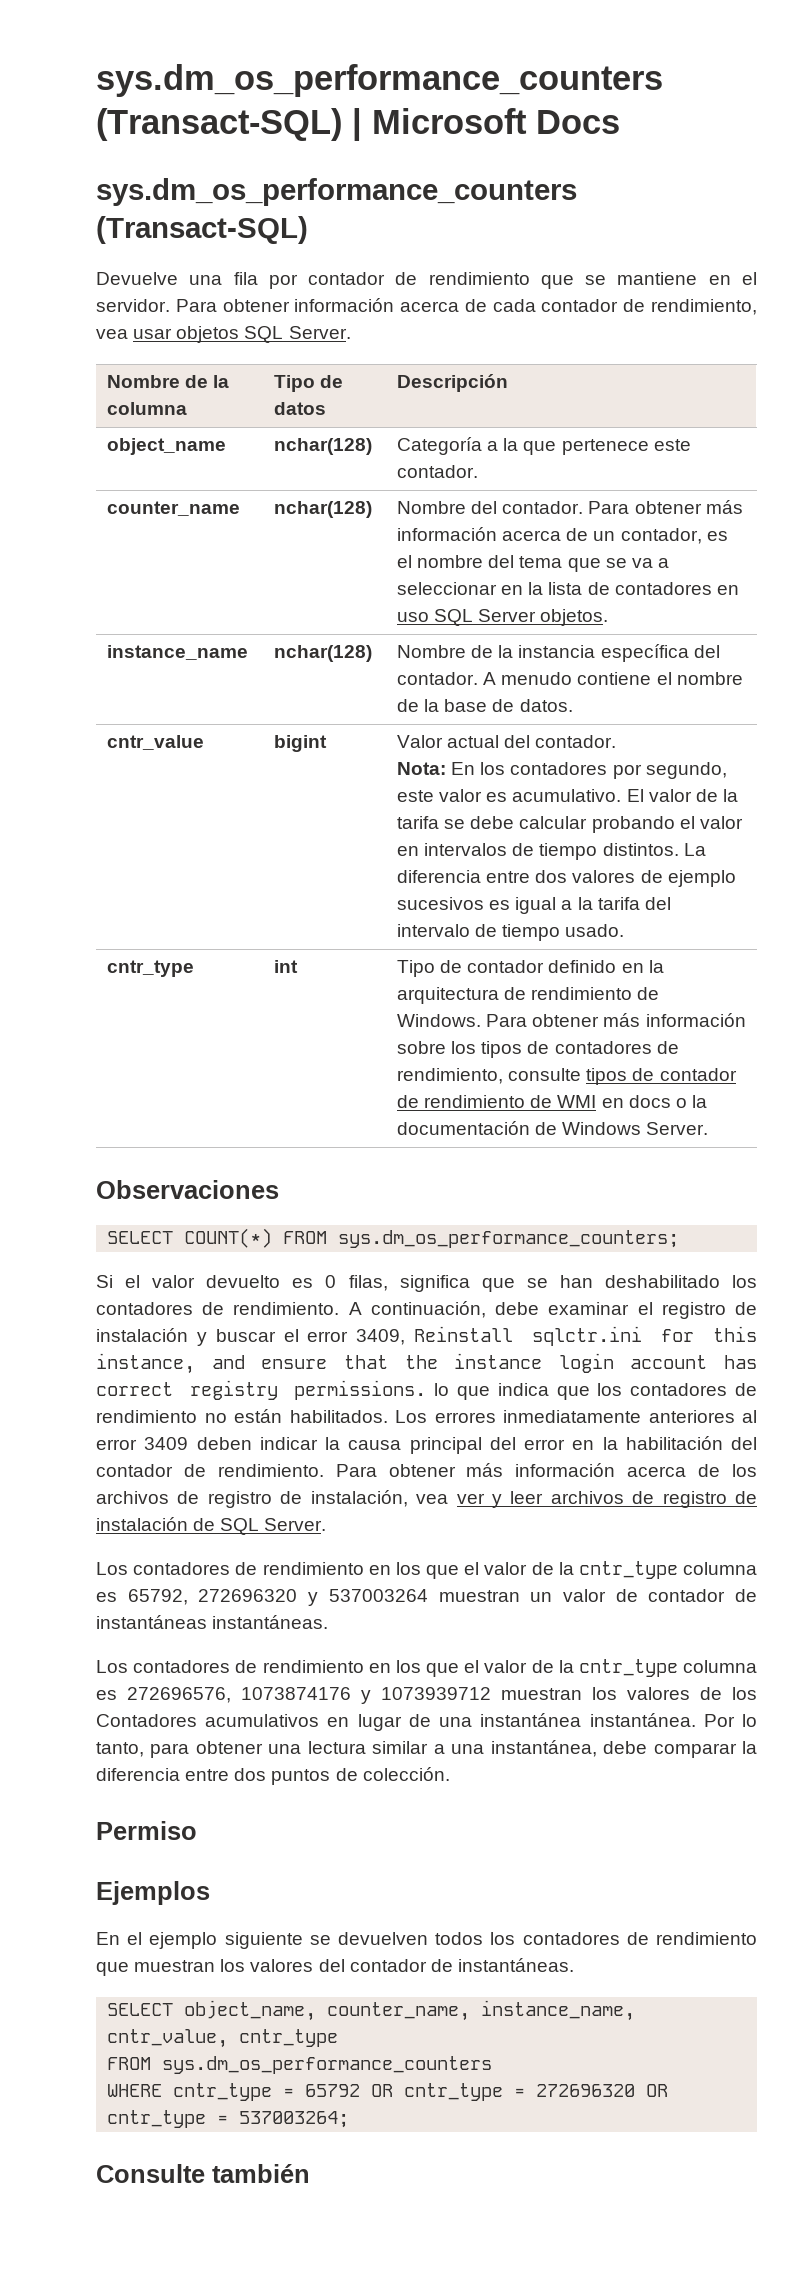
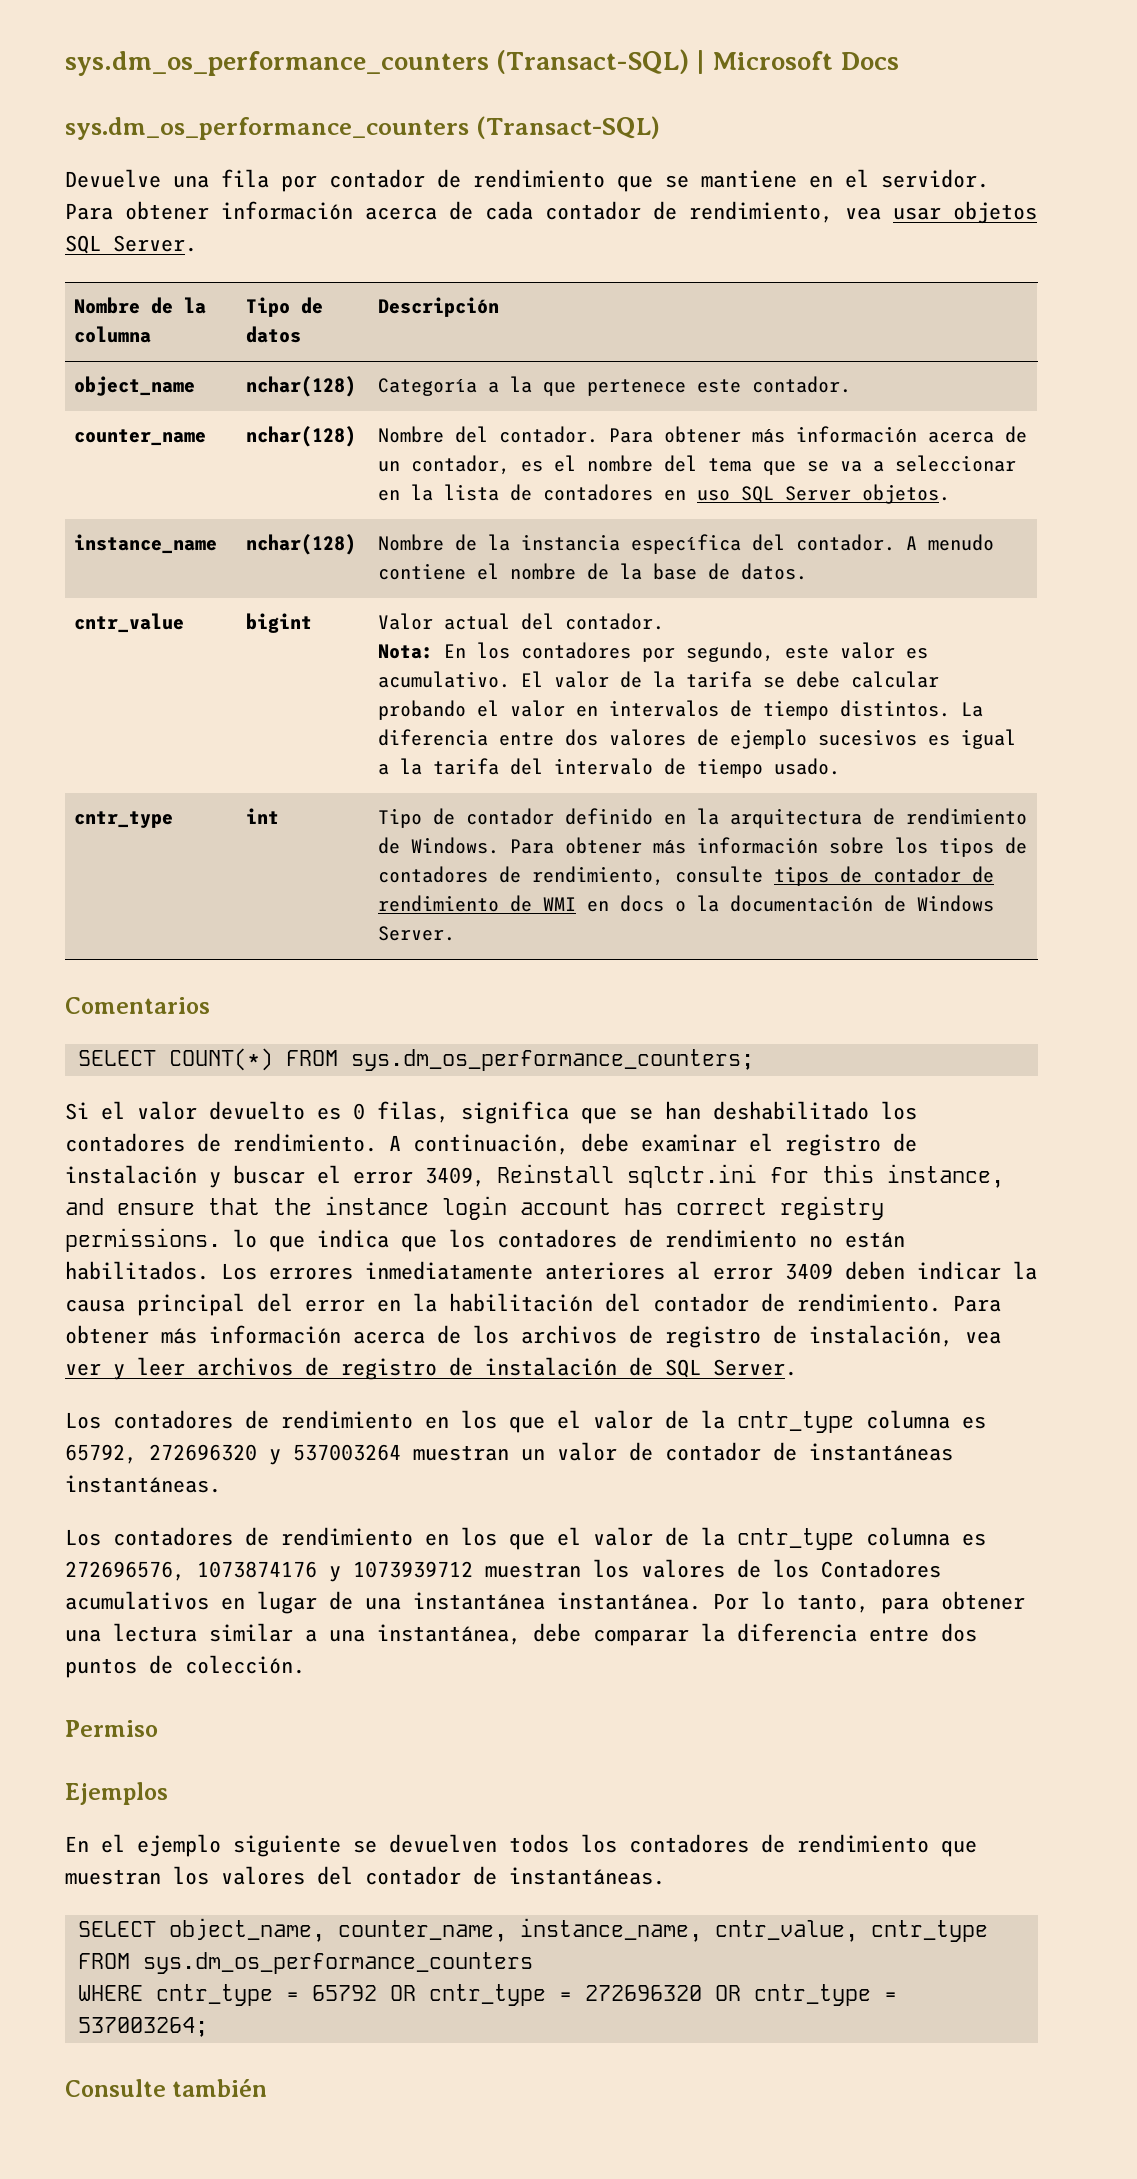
- Observaciones
+ Comentarios

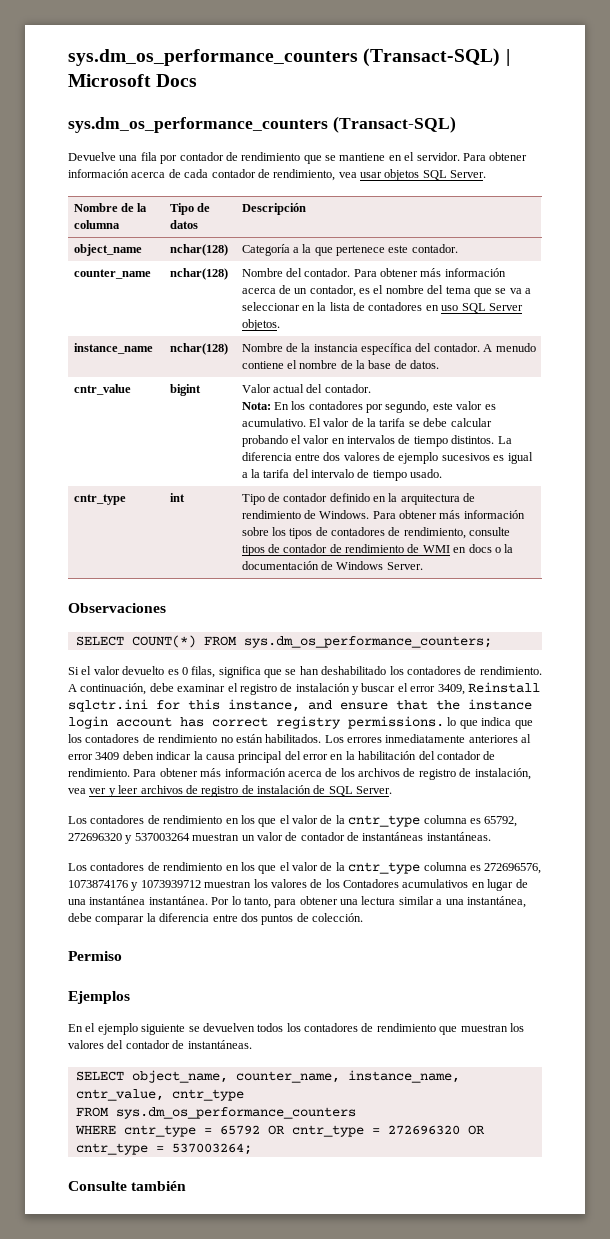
- Comentarios
+ Observaciones

